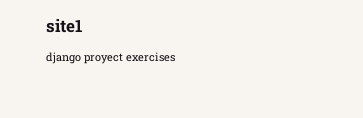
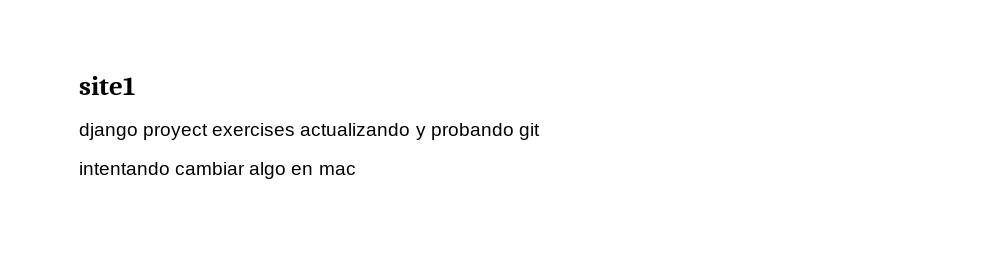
- django proyect exercises
+ django proyect exercises actualizando y probando git
+ intentando cambiar algo en mac

